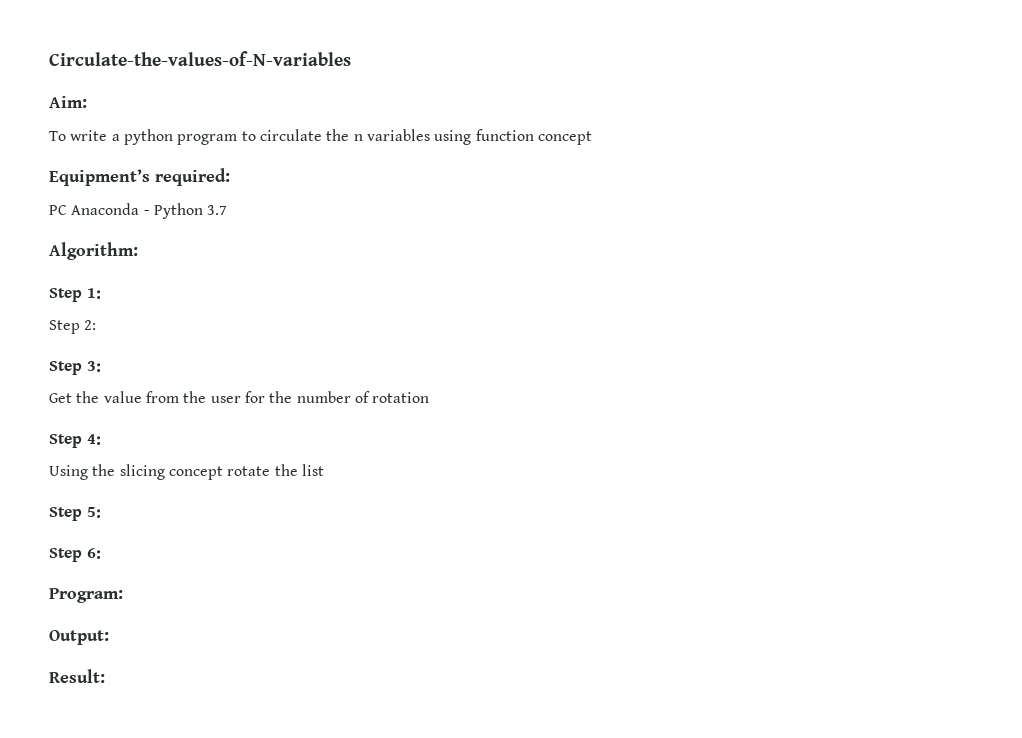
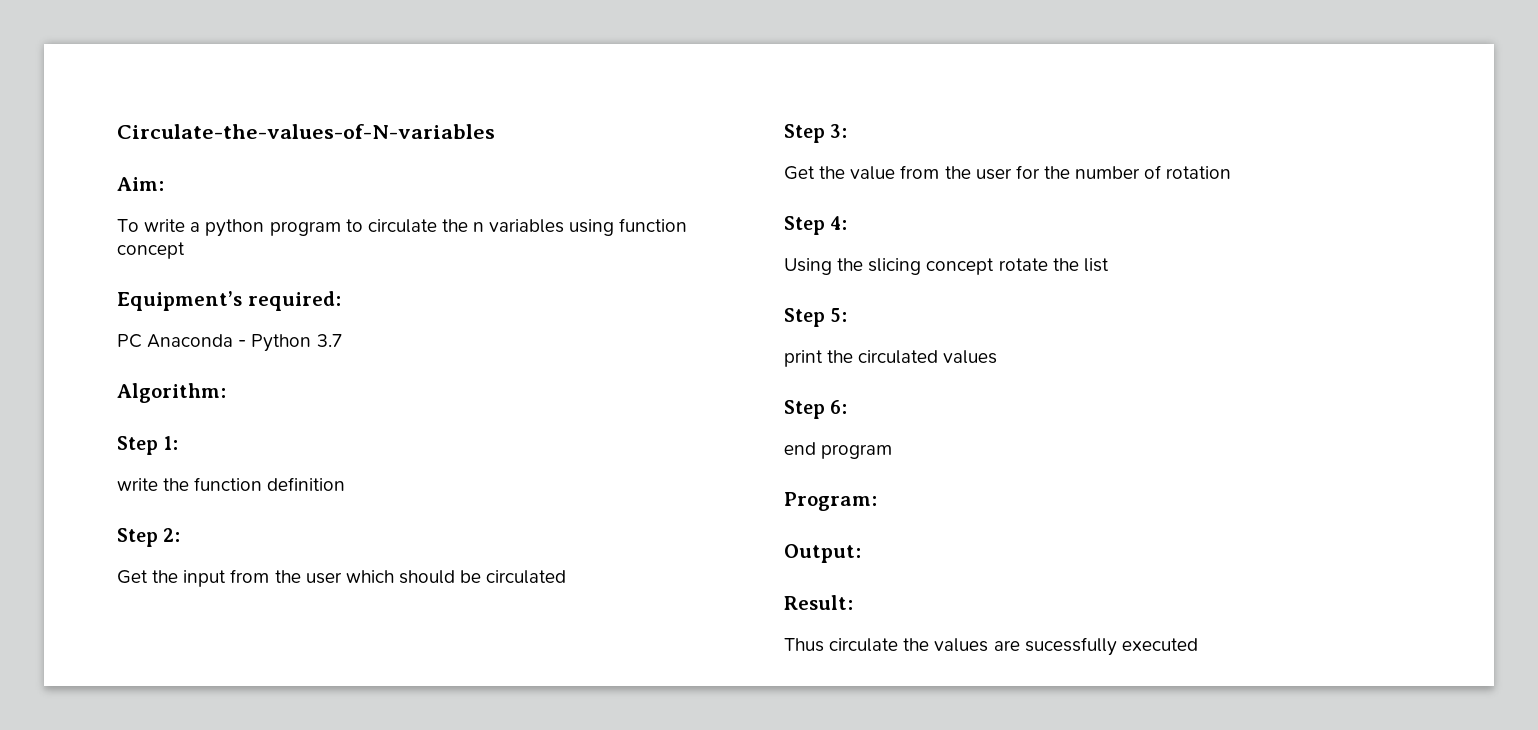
+ write the function definition
  Step 2:
+ Get the input from the user which should be circulated
+ print the circulated values
+ end program
+ Thus circulate the values are sucessfully executed

